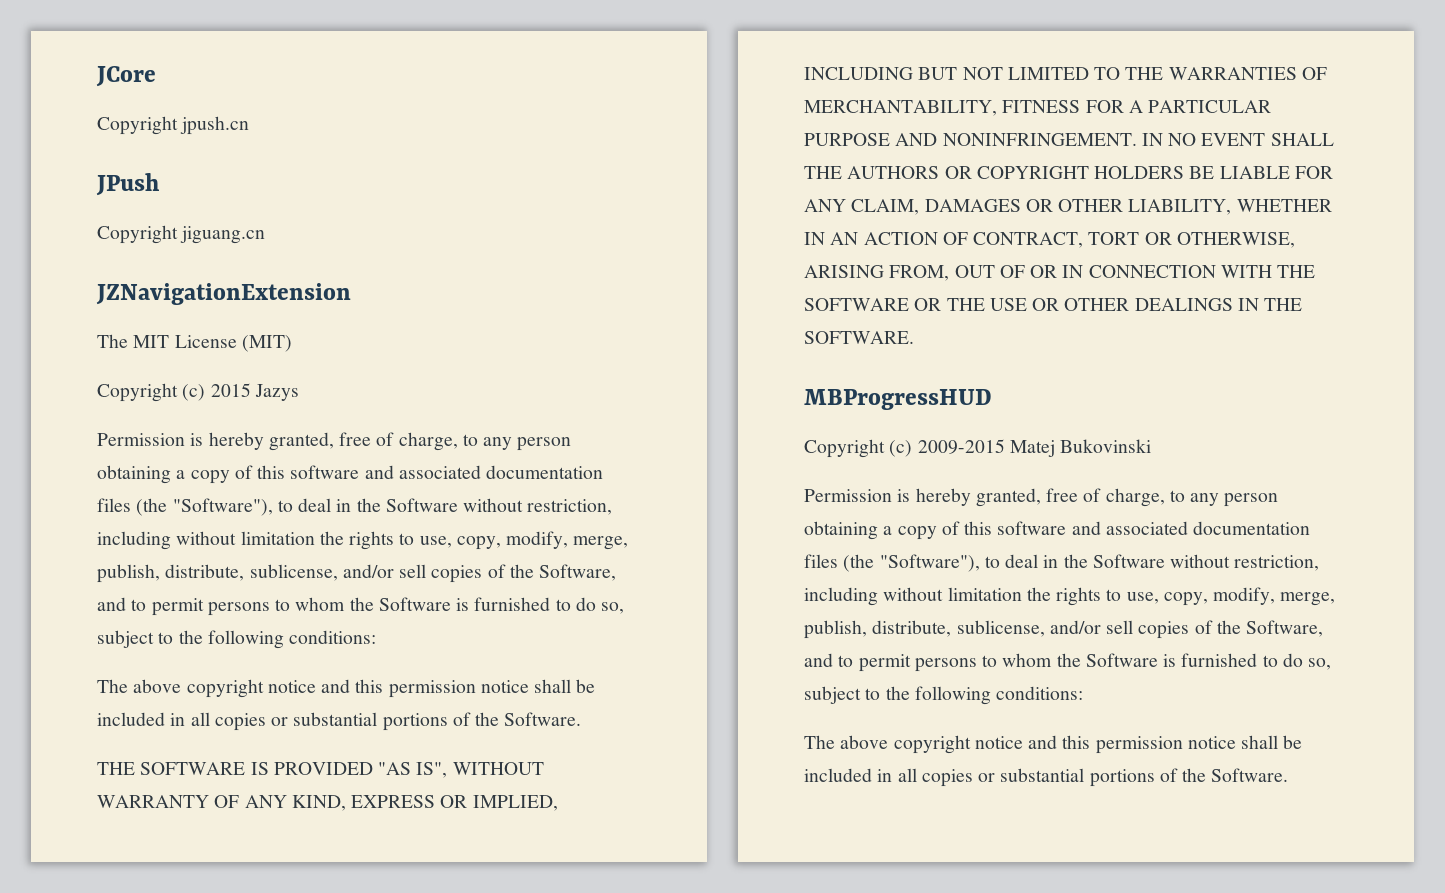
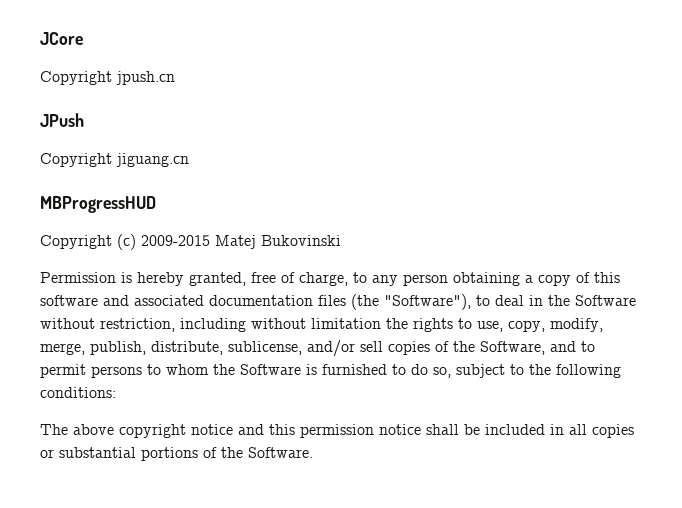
- JZNavigationExtension
- The MIT License (MIT)
- Copyright (c) 2015 Jazys
- Permission is hereby granted, free of charge, to any person obtaining a copy of this software and associated documentation files (the "Software"), to deal in the Software without restriction, including without limitation the rights to use, copy, modify, merge, publish, distribute, sublicense, and/or sell copies of the Software, and to permit persons to whom the Software is furnished to do so, subject to the following conditions:
- The above copyright notice and this permission notice shall be included in all copies or substantial portions of the Software.
- THE SOFTWARE IS PROVIDED "AS IS", WITHOUT WARRANTY OF ANY KIND, EXPRESS OR IMPLIED, INCLUDING BUT NOT LIMITED TO THE WARRANTIES OF MERCHANTABILITY, FITNESS FOR A PARTICULAR PURPOSE AND NONINFRINGEMENT. IN NO EVENT SHALL THE AUTHORS OR COPYRIGHT HOLDERS BE LIABLE FOR ANY CLAIM, DAMAGES OR OTHER LIABILITY, WHETHER IN AN ACTION OF CONTRACT, TORT OR OTHERWISE, ARISING FROM, OUT OF OR IN CONNECTION WITH THE SOFTWARE OR THE USE OR OTHER DEALINGS IN THE SOFTWARE.

